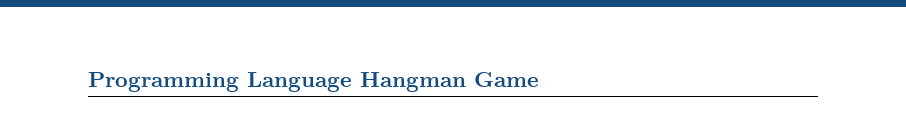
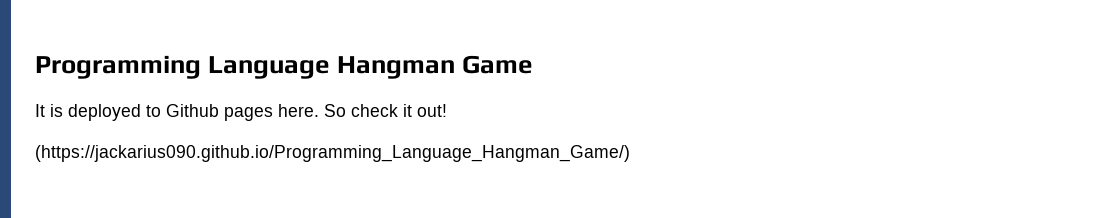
+ It is deployed to Github pages here. So check it out!
+ (https://jackarius090.github.io/Programming_Language_Hangman_Game/)

